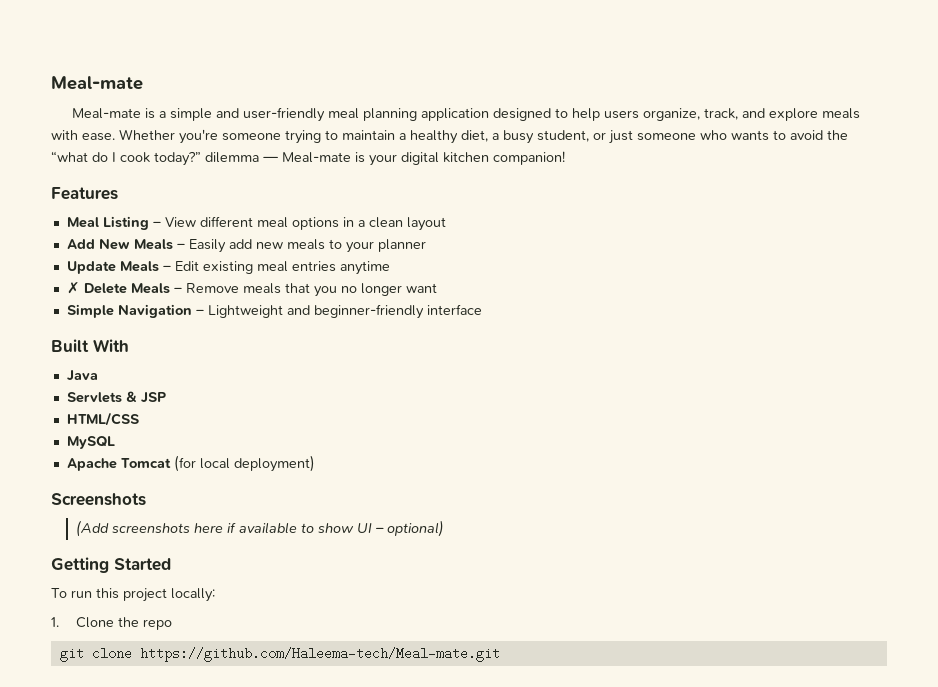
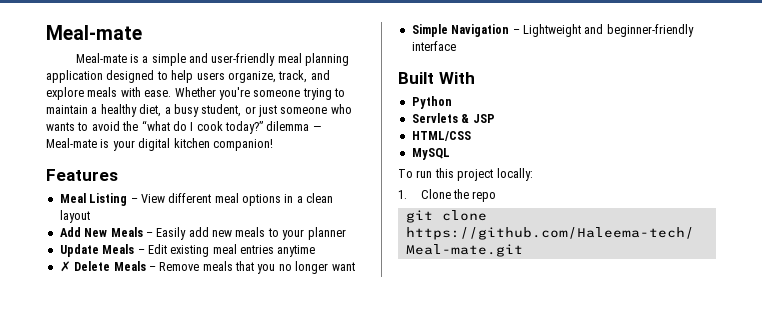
- Java
+ Python
- Apache Tomcat (for local deployment)
- Screenshots
- (Add screenshots here if available to show UI – optional)
- Getting Started

